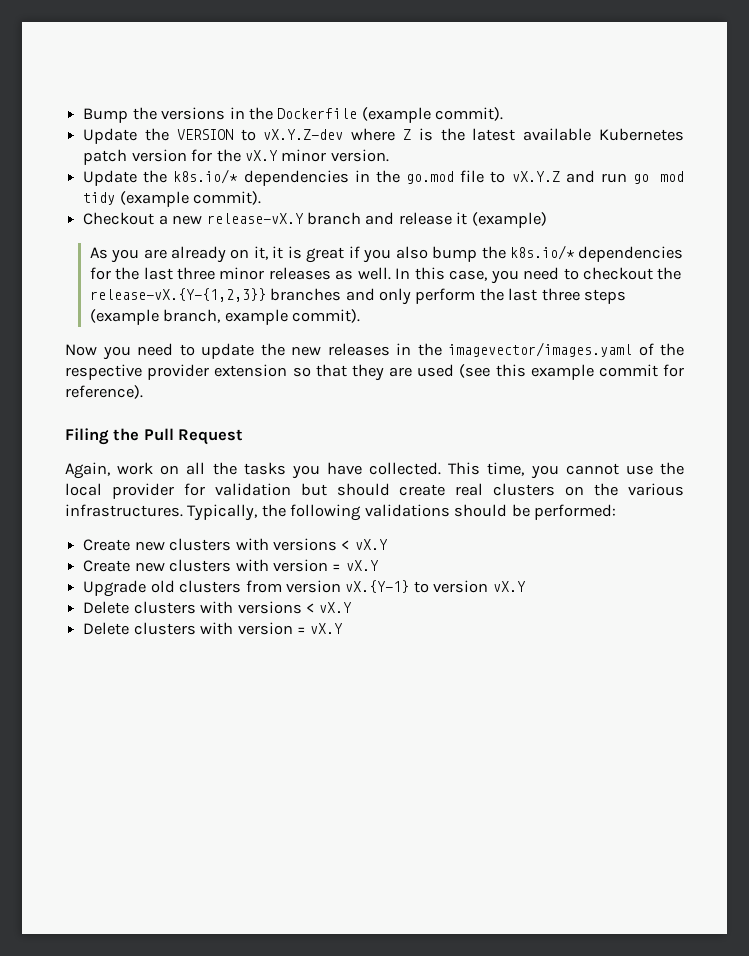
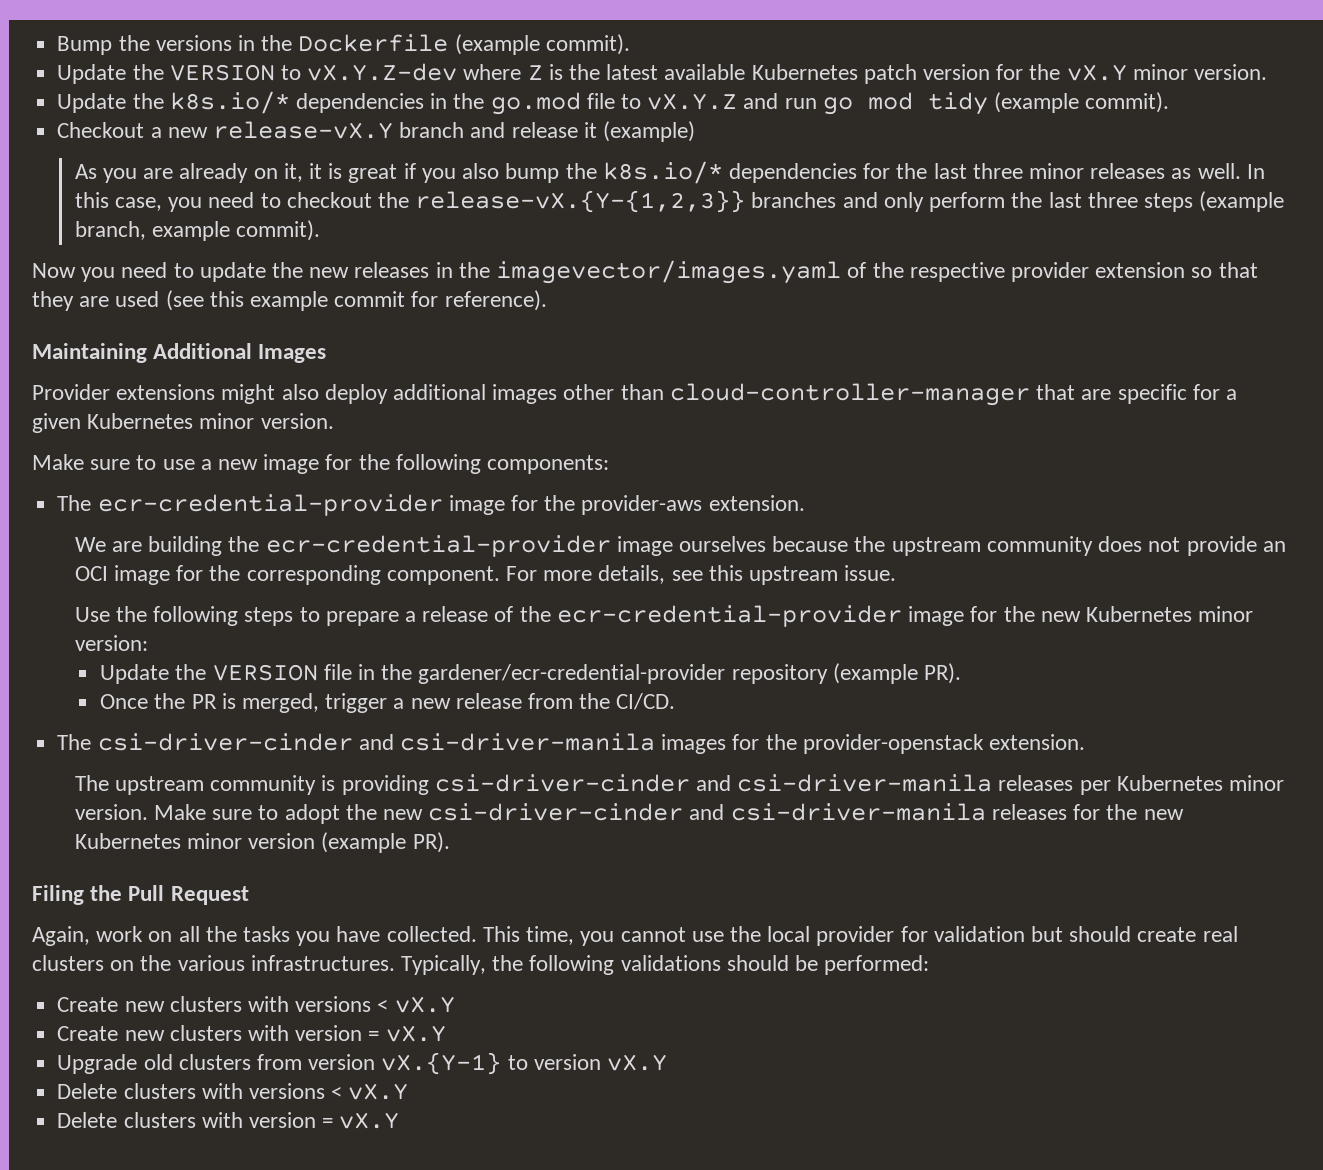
+ Maintaining Additional Images
+ Provider extensions might also deploy additional images other than cloud-controller-manager that are specific for a given Kubernetes minor version.
+ Make sure to use a new image for the following components:
+ The ecr-credential-provider image for the provider-aws extension.
+ We are building the ecr-credential-provider image ourselves because the upstream community does not provide an OCI image for the corresponding component. For more details, see this upstream issue.
+ Use the following steps to prepare a release of the ecr-credential-provider image for the new Kubernetes minor version:
+ Update the VERSION file in the gardener/ecr-credential-provider repository (example PR).
+ Once the PR is merged, trigger a new release from the CI/CD.
+ The csi-driver-cinder and csi-driver-manila images for the provider-openstack extension.
+ The upstream community is providing csi-driver-cinder and csi-driver-manila releases per Kubernetes minor version. Make sure to adopt the new csi-driver-cinder and csi-driver-manila releases for the new Kubernetes minor version (example PR).

